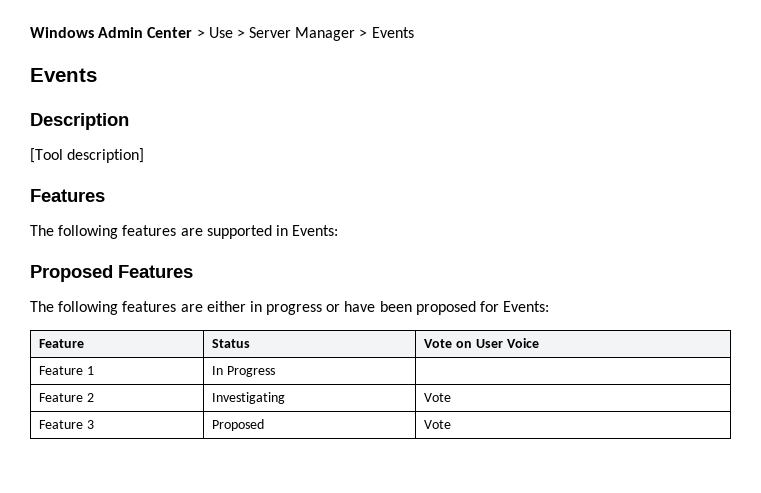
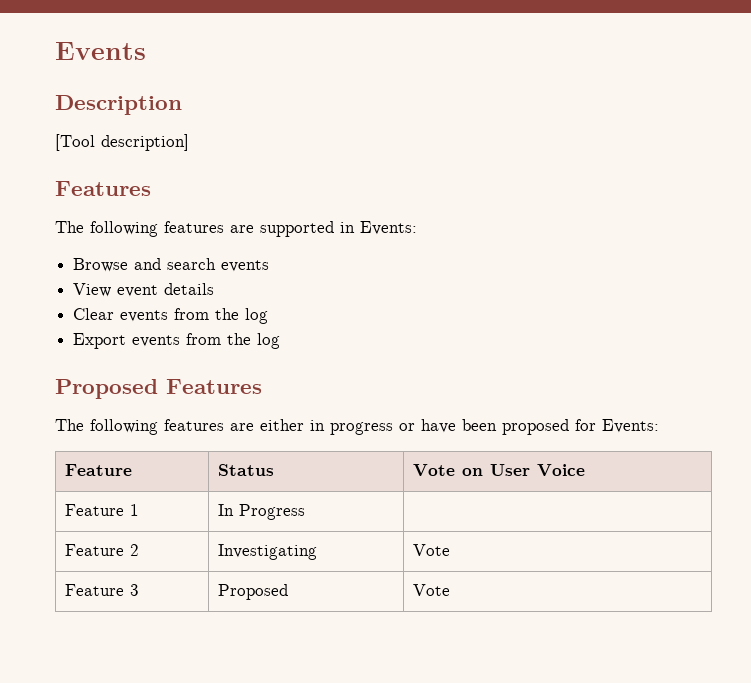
- Windows Admin Center > Use > Server Manager > Events
+ Browse and search events
+ View event details
+ Clear events from the log
+ Export events from the log

